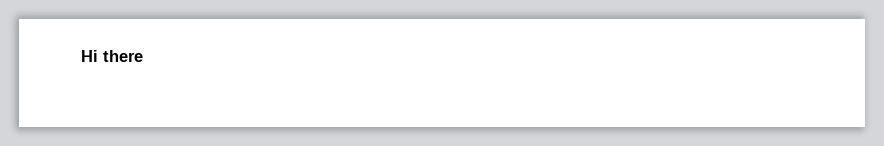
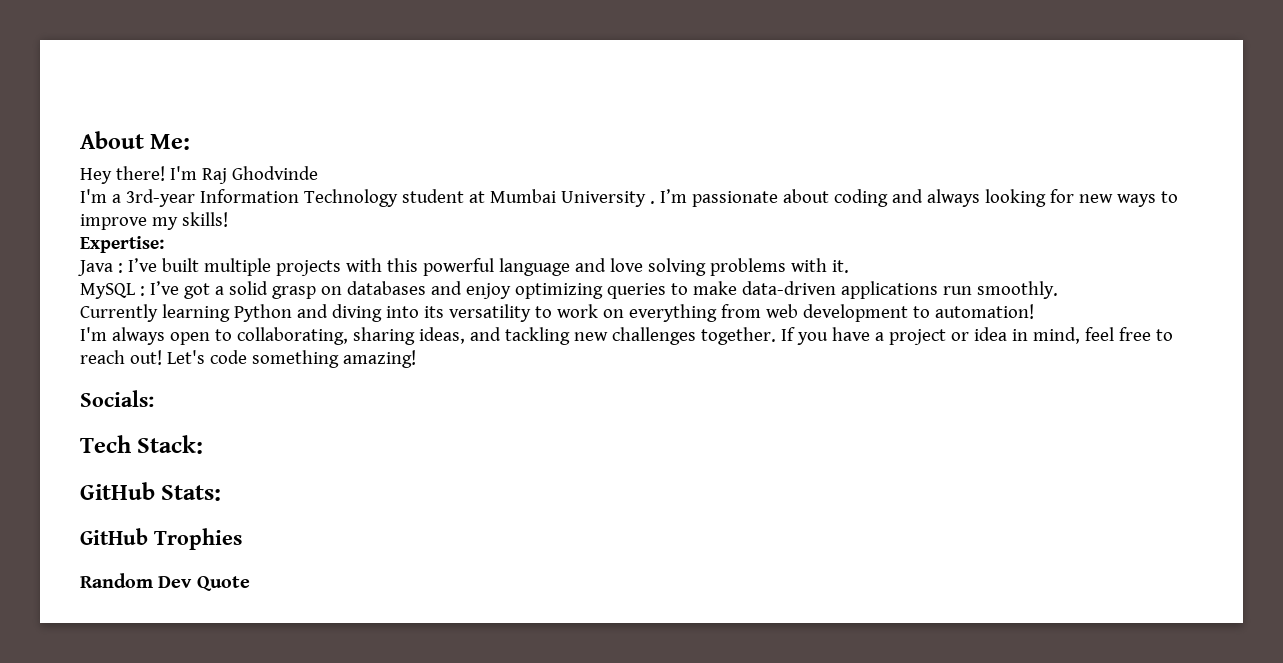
- Hi there
+ About Me:
+ Hey there! I'm Raj Ghodvinde
+ I'm a 3rd-year Information Technology student at Mumbai University . I’m passionate about coding and always looking for new ways to improve my skills!
+ Expertise:
+ Java : I’ve built multiple projects with this powerful language and love solving problems with it.
+ MySQL : I’ve got a solid grasp on databases and enjoy optimizing queries to make data-driven applications run smoothly.
+ Currently learning Python and diving into its versatility to work on everything from web development to automation!
+ I'm always open to collaborating, sharing ideas, and tackling new challenges together. If you have a project or idea in mind, feel free to reach out! Let's code something amazing!
+ Socials:
+ Tech Stack:
+ GitHub Stats:
+ GitHub Trophies
+ Random Dev Quote

